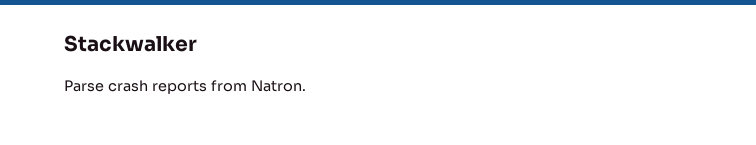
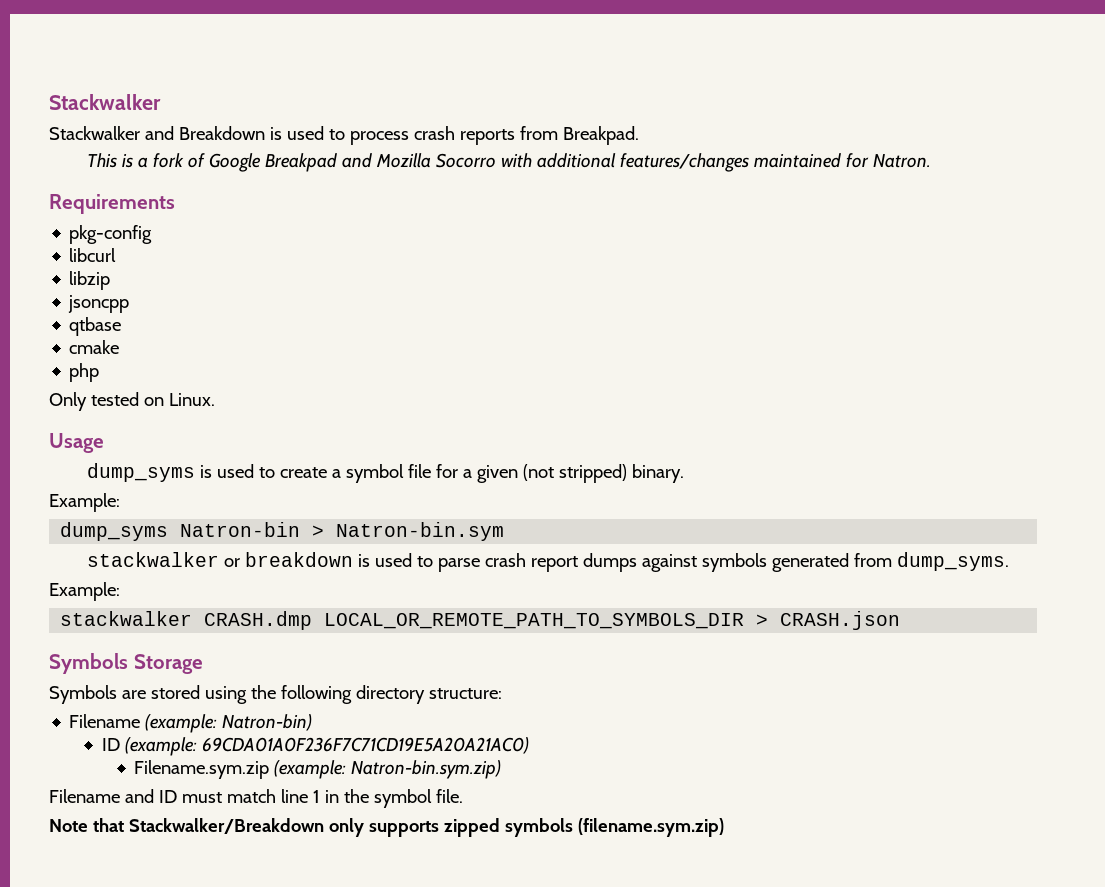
- Parse crash reports from Natron.
+ Stackwalker and Breakdown is used to process crash reports from Breakpad.
+ This is a fork of Google Breakpad and Mozilla Socorro with additional features/changes maintained for Natron.
+ Requirements
+ pkg-config
+ libcurl
+ libzip
+ jsoncpp
+ qtbase
+ cmake
+ php
+ Only tested on Linux.
+ Usage
+ dump_syms is used to create a symbol file for a given (not stripped) binary.
+ Example:
+ dump_syms Natron-bin > Natron-bin.sym
+ stackwalker or breakdown is used to parse crash report dumps against symbols generated from dump_syms.
+ Example:
+ stackwalker CRASH.dmp LOCAL_OR_REMOTE_PATH_TO_SYMBOLS_DIR > CRASH.json
+ Symbols Storage
+ Symbols are stored using the following directory structure:
+ Filename (example: Natron-bin)
+ ID (example: 69CDA01A0F236F7C71CD19E5A20A21AC0)
+ Filename.sym.zip (example: Natron-bin.sym.zip)
+ Filename and ID must match line 1 in the symbol file.
+ Note that Stackwalker/Breakdown only supports zipped symbols (filename.sym.zip)

